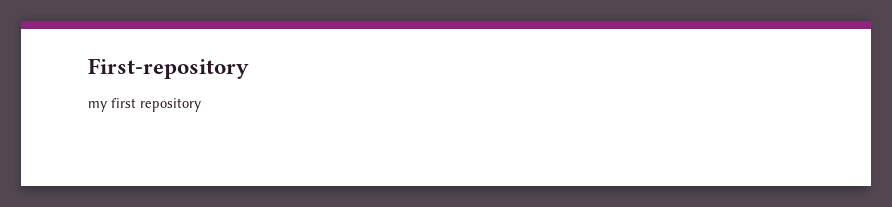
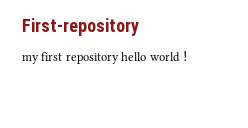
- my first repository
+ my first repository hello world！

